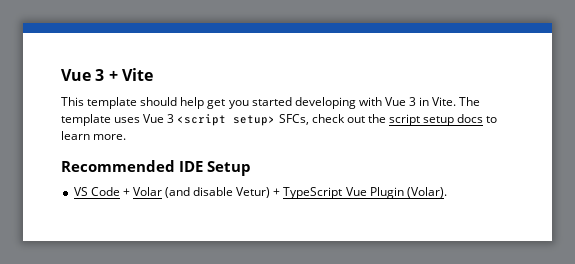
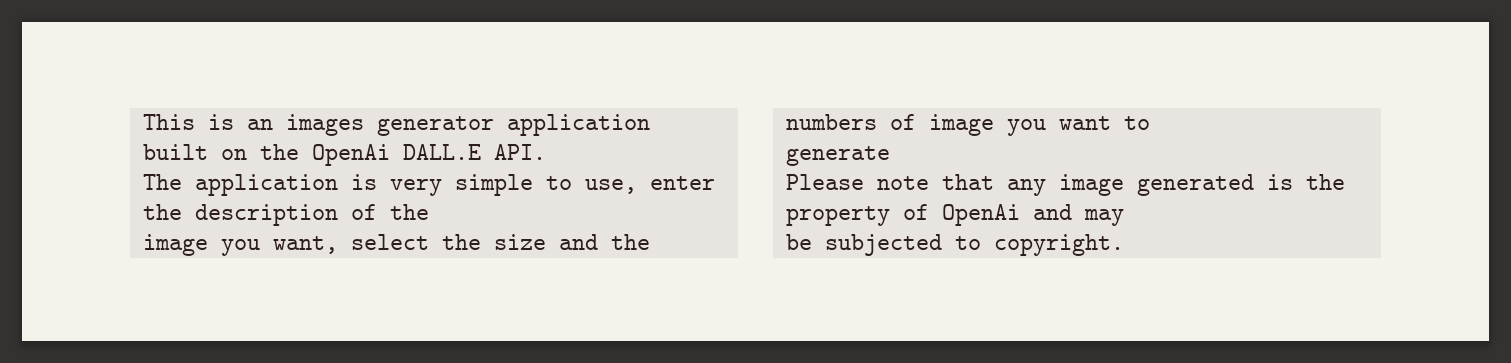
- Vue 3 + Vite
- This template should help get you started developing with Vue 3 in Vite. The template uses Vue 3 <script setup> SFCs, check out the script setup docs to learn more.
- Recommended IDE Setup
- VS Code + Volar (and disable Vetur) + TypeScript Vue Plugin (Volar).
+ This is an images generator application built on the OpenAi DALL.E API.
+ The application is very simple to use, enter the description of the
+ image you want, select the size and the numbers of image you want to
+ generate
+ Please note that any image generated is the property of OpenAi and may
+ be subjected to copyright.

